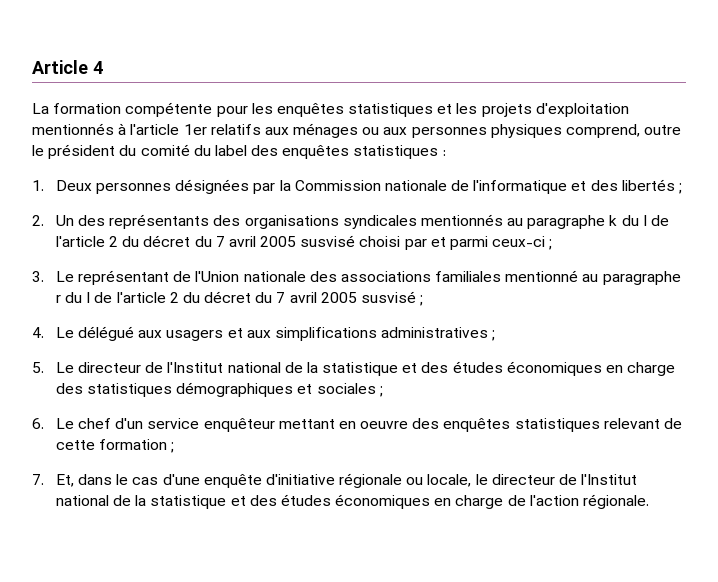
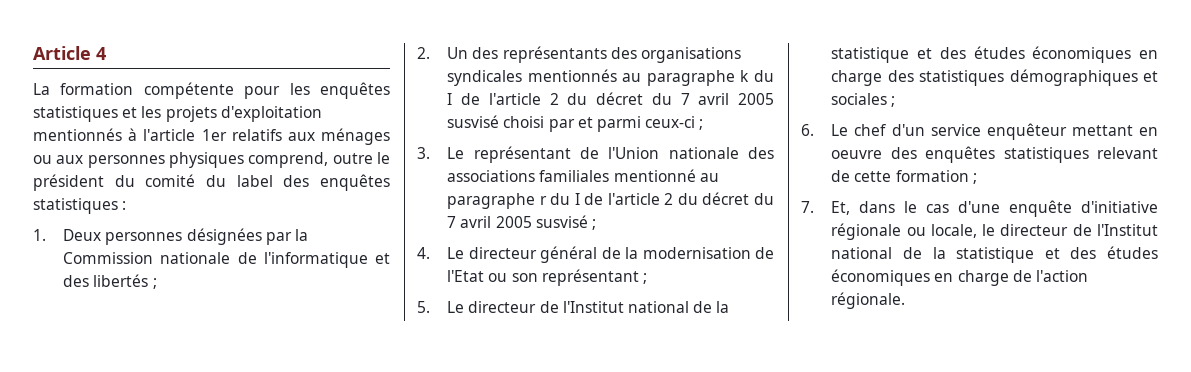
- 4. Le délégué aux usagers et aux simplifications administratives ;
+ 4. Le directeur général de la modernisation de l'Etat ou son représentant ;

